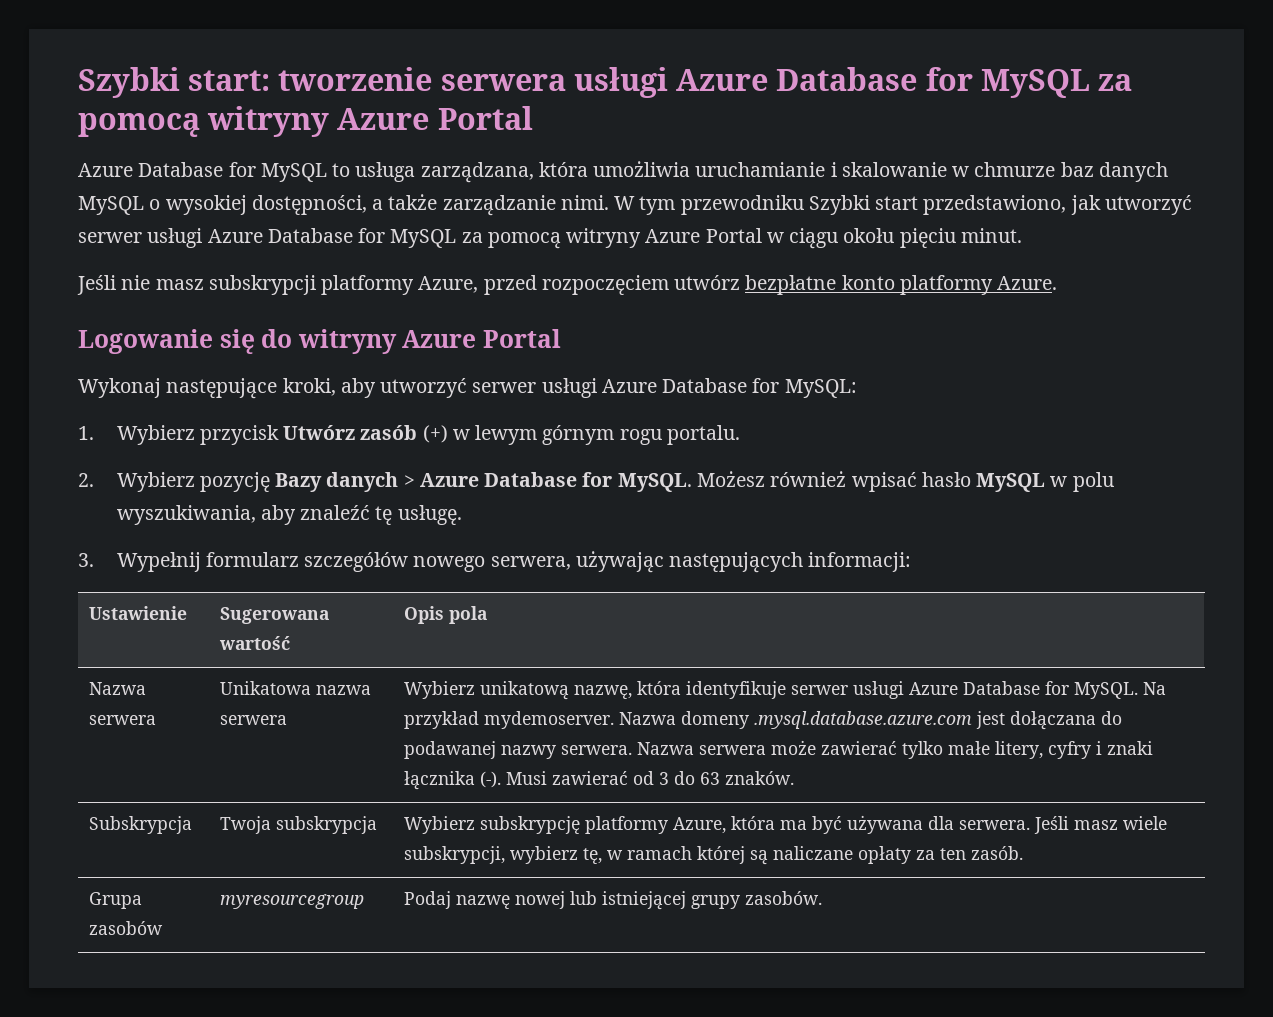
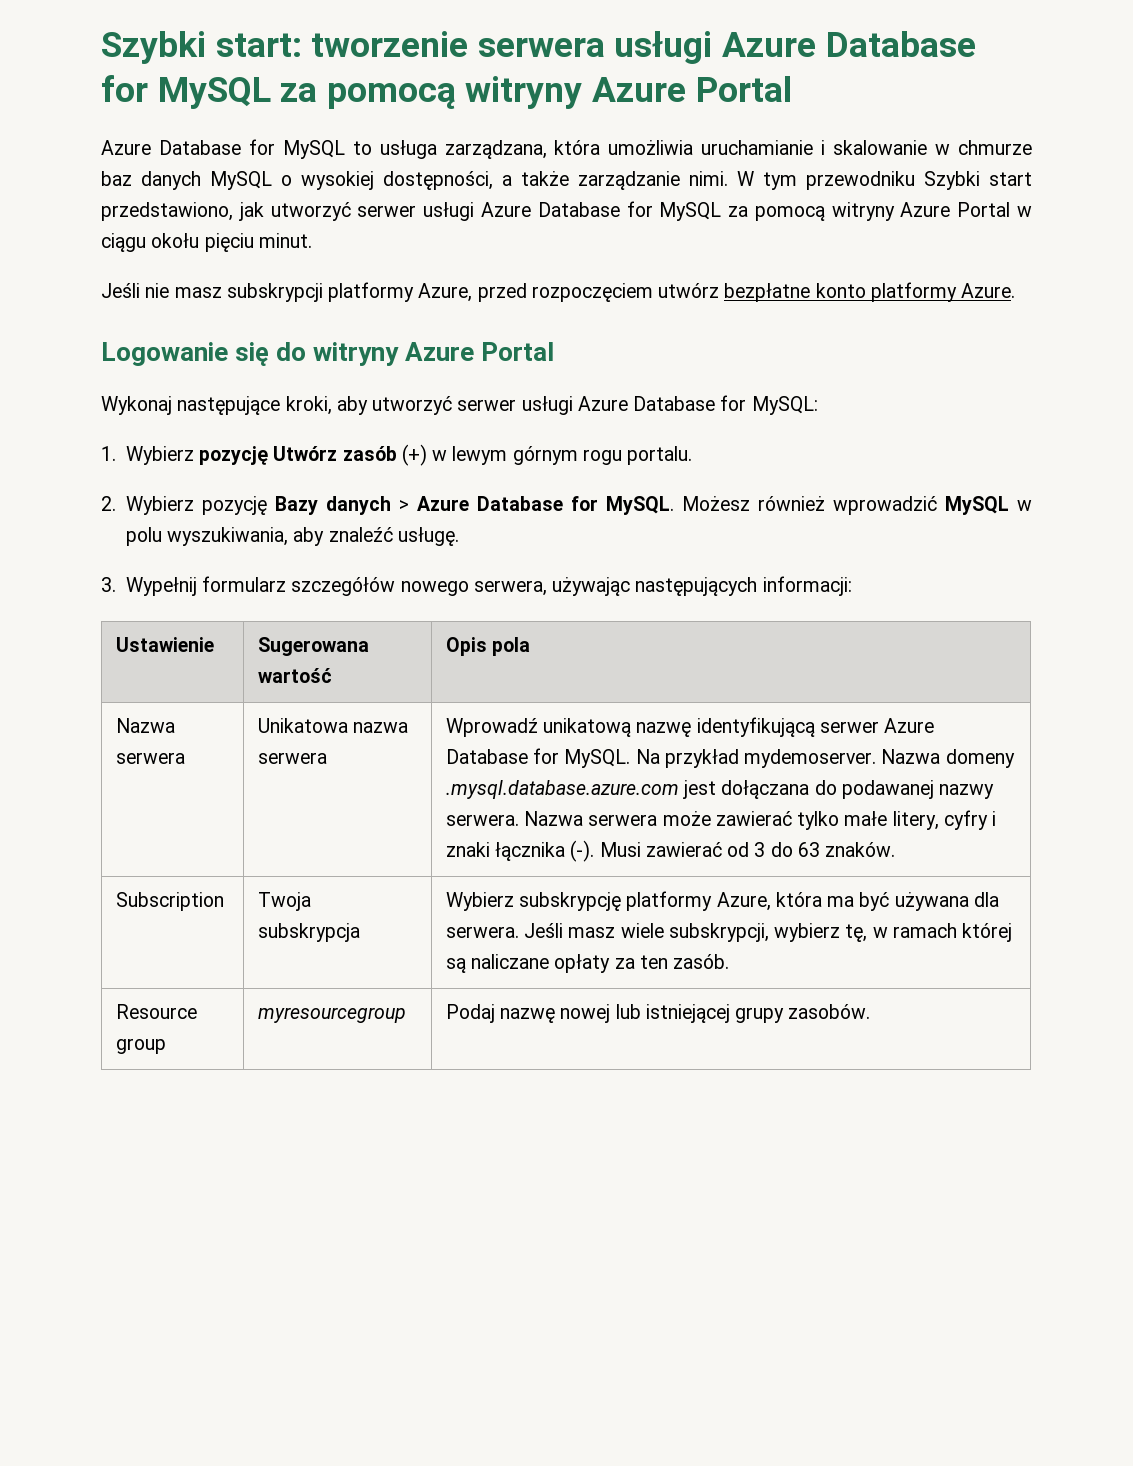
- 1. Wybierz przycisk Utwórz zasób (+) w lewym górnym rogu portalu.
+ 1. Wybierz pozycję Utwórz zasób (+) w lewym górnym rogu portalu.
- Możesz również wpisać hasło MySQL w polu wyszukiwania, aby znaleźć tę usługę.
+ Możesz również wprowadzić MySQL w polu wyszukiwania, aby znaleźć usługę.
- Wybierz unikatową nazwę, która identyfikuje serwer usługi Azure Database for MySQL.
+ Wprowadź unikatową nazwę identyfikującą serwer Azure Database for MySQL.
- Subskrypcja | Twoja subskrypcja | Wybierz subskrypcję platformy Azure, która ma być używana dla serwera. Jeśli masz wiele subskrypcji, wybierz tę, w ramach której są naliczane opłaty za ten zasób.
+ Subscription | Twoja subskrypcja | Wybierz subskrypcję platformy Azure, która ma być używana dla serwera. Jeśli masz wiele subskrypcji, wybierz tę, w ramach której są naliczane opłaty za ten zasób.
- Grupa zasobów | myresourcegroup | Podaj nazwę nowej lub istniejącej grupy zasobów.
+ Resource group | myresourcegroup | Podaj nazwę nowej lub istniejącej grupy zasobów.

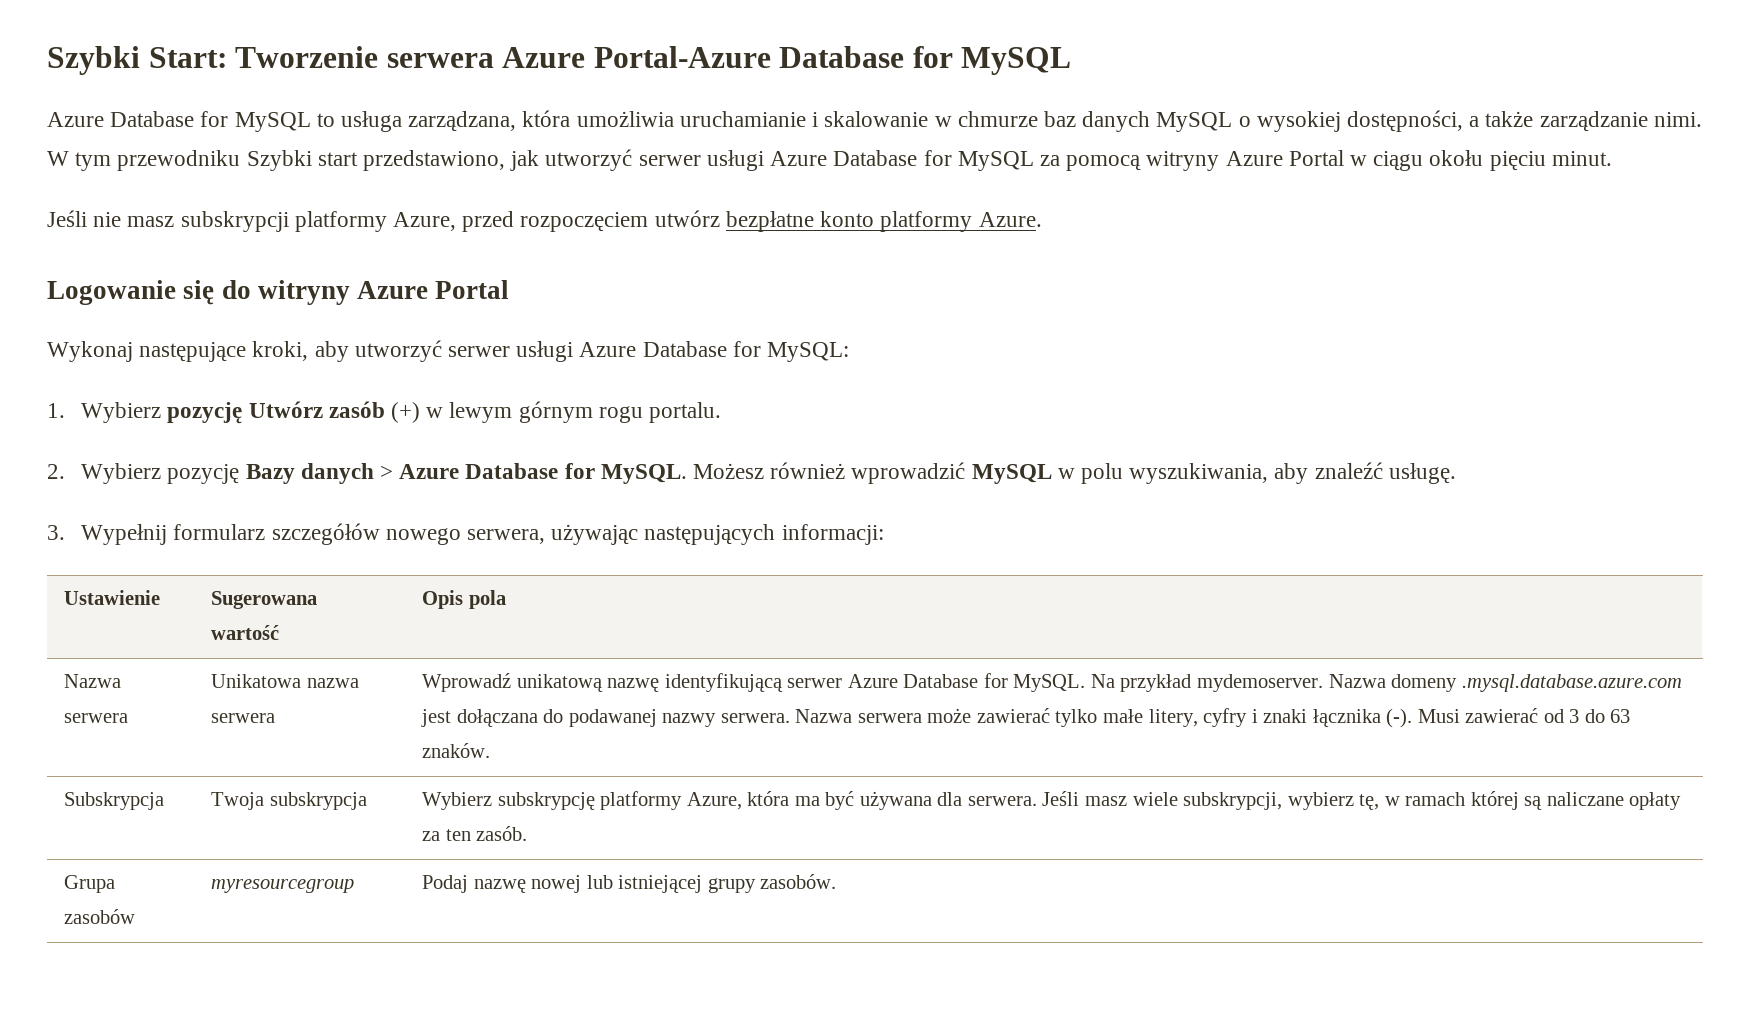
- Szybki start: tworzenie serwera usługi Azure Database for MySQL za pomocą witryny Azure Portal
+ Szybki Start: Tworzenie serwera Azure Portal-Azure Database for MySQL
- Subscription | Twoja subskrypcja | Wybierz subskrypcję platformy Azure, która ma być używana dla serwera. Jeśli masz wiele subskrypcji, wybierz tę, w ramach której są naliczane opłaty za ten zasób.
+ Subskrypcja | Twoja subskrypcja | Wybierz subskrypcję platformy Azure, która ma być używana dla serwera. Jeśli masz wiele subskrypcji, wybierz tę, w ramach której są naliczane opłaty za ten zasób.
- Resource group | myresourcegroup | Podaj nazwę nowej lub istniejącej grupy zasobów.
+ Grupa zasobów | myresourcegroup | Podaj nazwę nowej lub istniejącej grupy zasobów.

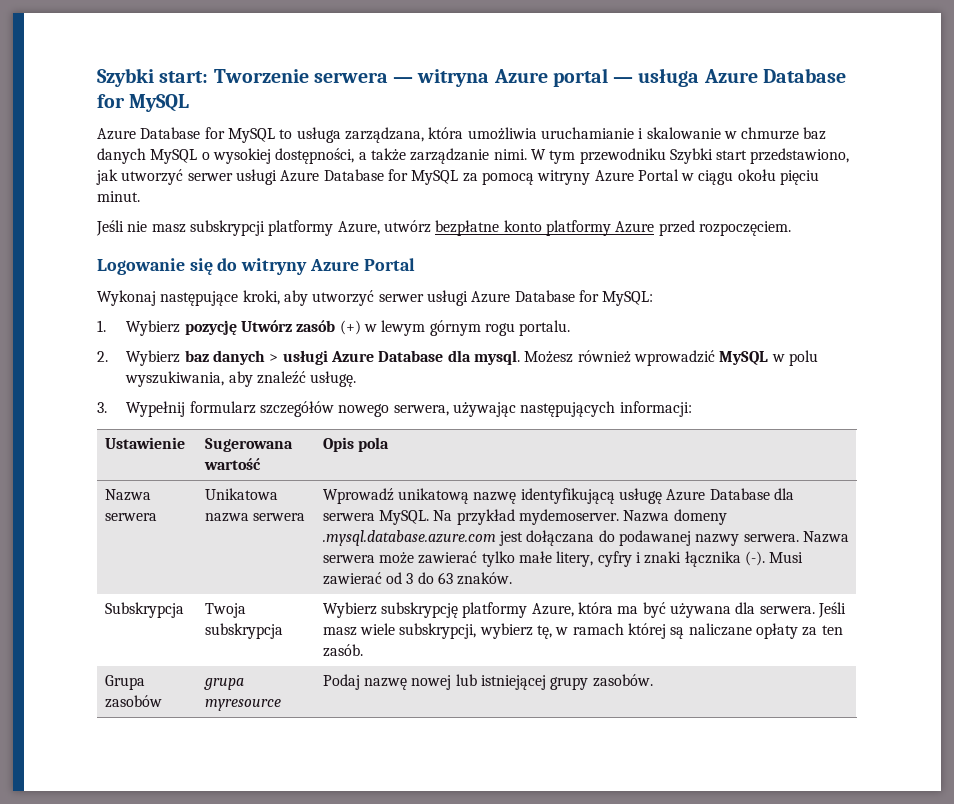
- Szybki Start: Tworzenie serwera Azure Portal-Azure Database for MySQL
+ Szybki start: Tworzenie serwera — witryna Azure portal — usługa Azure Database for MySQL
- Jeśli nie masz subskrypcji platformy Azure, przed rozpoczęciem utwórz bezpłatne konto platformy Azure.
+ Jeśli nie masz subskrypcji platformy Azure, utwórz bezpłatne konto platformy Azure przed rozpoczęciem.
- 2. Wybierz pozycję Bazy danych > Azure Database for MySQL.
+ 2. Wybierz baz danych > usługi Azure Database dla mysql.
- Wprowadź unikatową nazwę identyfikującą serwer Azure Database for MySQL.
+ Wprowadź unikatową nazwę identyfikującą usługę Azure Database dla serwera MySQL.
- Grupa zasobów | myresourcegroup | Podaj nazwę nowej lub istniejącej grupy zasobów.
+ Grupa zasobów | grupa myresource | Podaj nazwę nowej lub istniejącej grupy zasobów.

